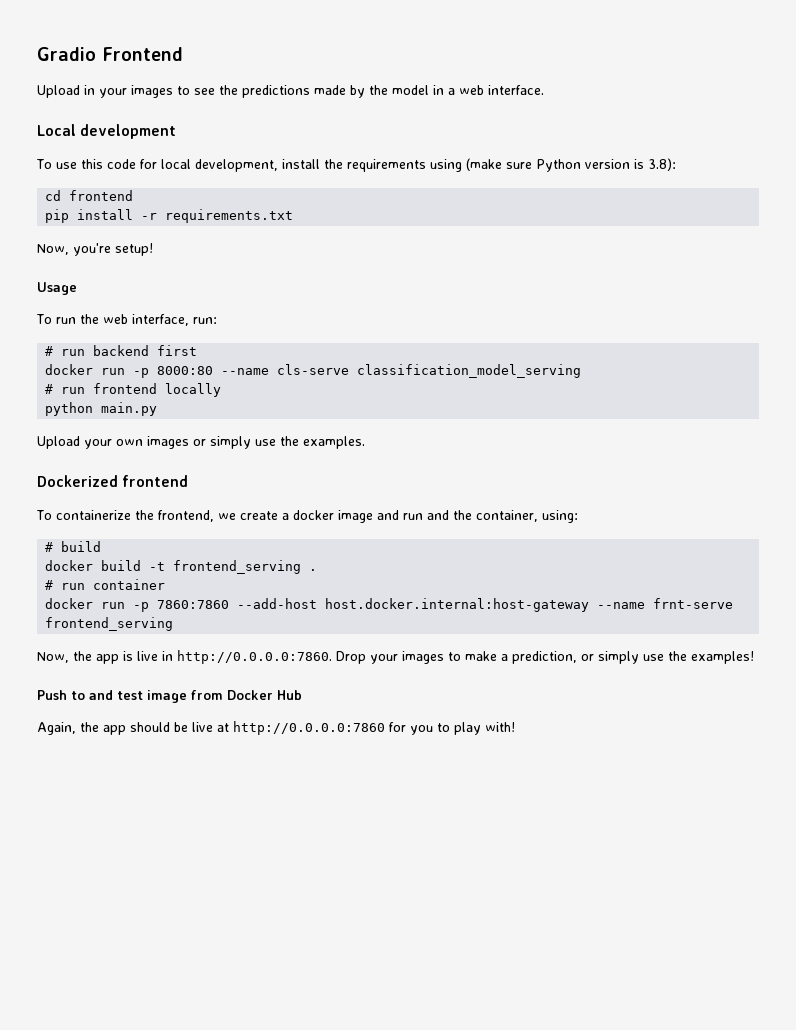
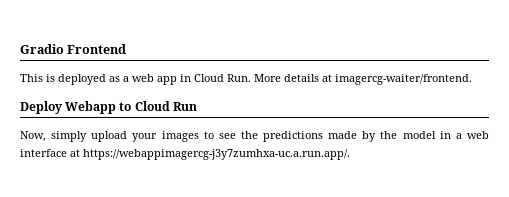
- Upload in your images to see the predictions made by the model in a web interface.
- Local development
- To use this code for local development, install the requirements using (make sure Python version is 3.8):
- cd frontend
- pip install -r requirements.txt
- Now, you're setup!
- Usage
- To run the web interface, run:
- # run backend first
- docker run -p 8000:80 --name cls-serve classification_model_serving
- # run frontend locally
- python main.py
- Upload your own images or simply use the examples.
- Dockerized frontend
- To containerize the frontend, we create a docker image and run and the container, using:
- # build
- docker build -t frontend_serving .
- # run container
- docker run -p 7860:7860 --add-host host.docker.internal:host-gateway --name frnt-serve frontend_serving
- Now, the app is live in http://0.0.0.0:7860. Drop your images to make a prediction, or simply use the examples!
- Push to and test image from Docker Hub
- Again, the app should be live at http://0.0.0.0:7860 for you to play with!
+ This is deployed as a web app in Cloud Run. More details at imagercg-waiter/frontend.
+ Deploy Webapp to Cloud Run
+ Now, simply upload your images to see the predictions made by the model in a web interface at https://webappimagercg-j3y7zumhxa-uc.a.run.app/.

